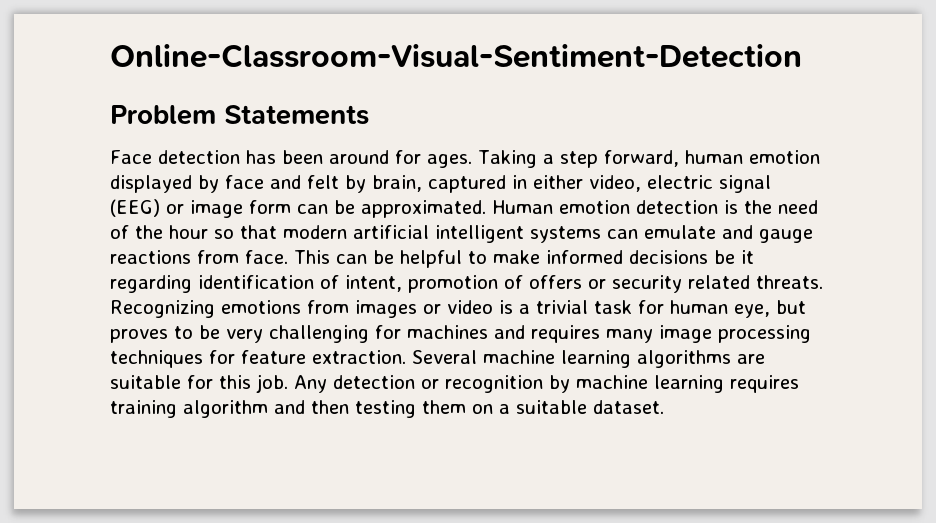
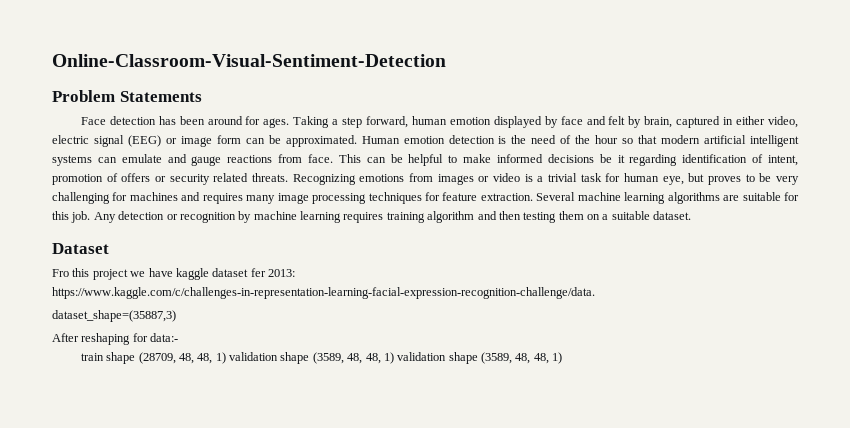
+ Dataset
+ Fro this project we have kaggle dataset fer 2013: https://www.kaggle.com/c/challenges-in-representation-learning-facial-expression-recognition-challenge/data.
+ dataset_shape=(35887,3)
+ After reshaping for data:-
+ train shape (28709, 48, 48, 1) validation shape (3589, 48, 48, 1) validation shape (3589, 48, 48, 1)

